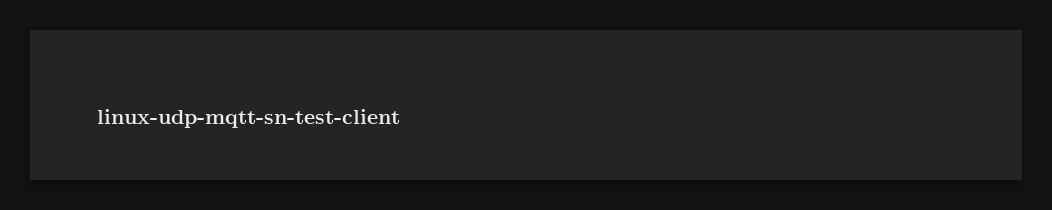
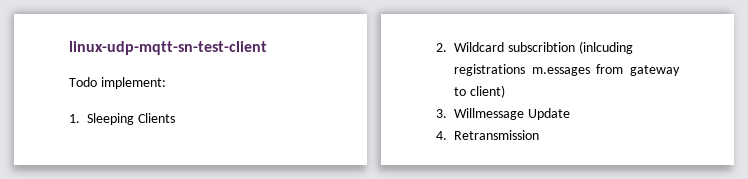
+ Todo implement:
+ 1. Sleeping Clients
+ 2. Wildcard subscribtion (inlcuding registrations m.essages from gateway to client)
+ 3. Willmessage Update
+ 4. Retransmission

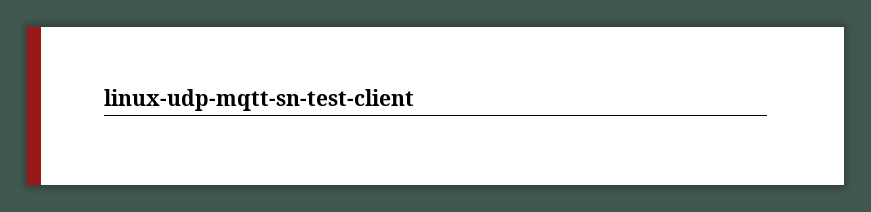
- Todo implement:
- 1. Sleeping Clients
- 2. Wildcard subscribtion (inlcuding registrations m.essages from gateway to client)
- 3. Willmessage Update
- 4. Retransmission

